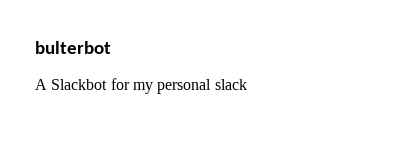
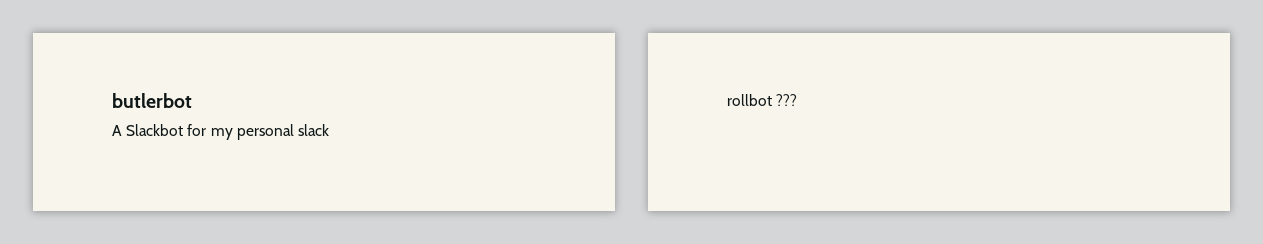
- bulterbot
+ butlerbot
+ rollbot ???

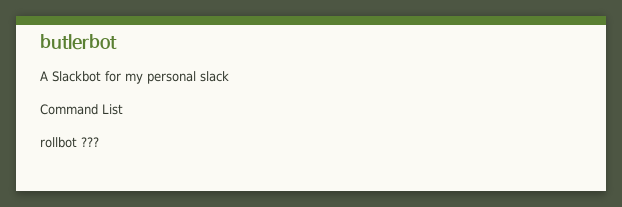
+ Command List

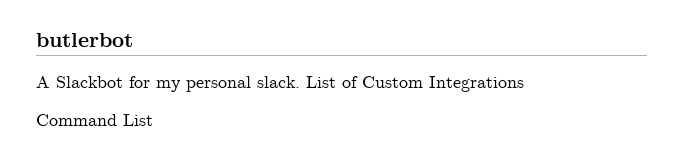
- A Slackbot for my personal slack
+ A Slackbot for my personal slack. List of Custom Integrations
- rollbot ???

